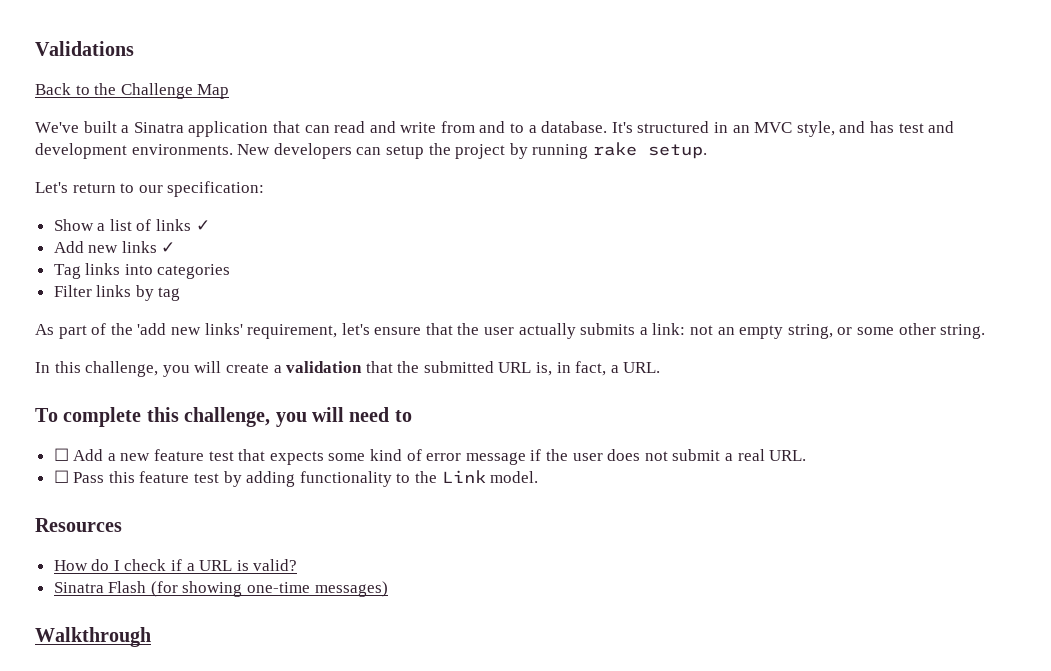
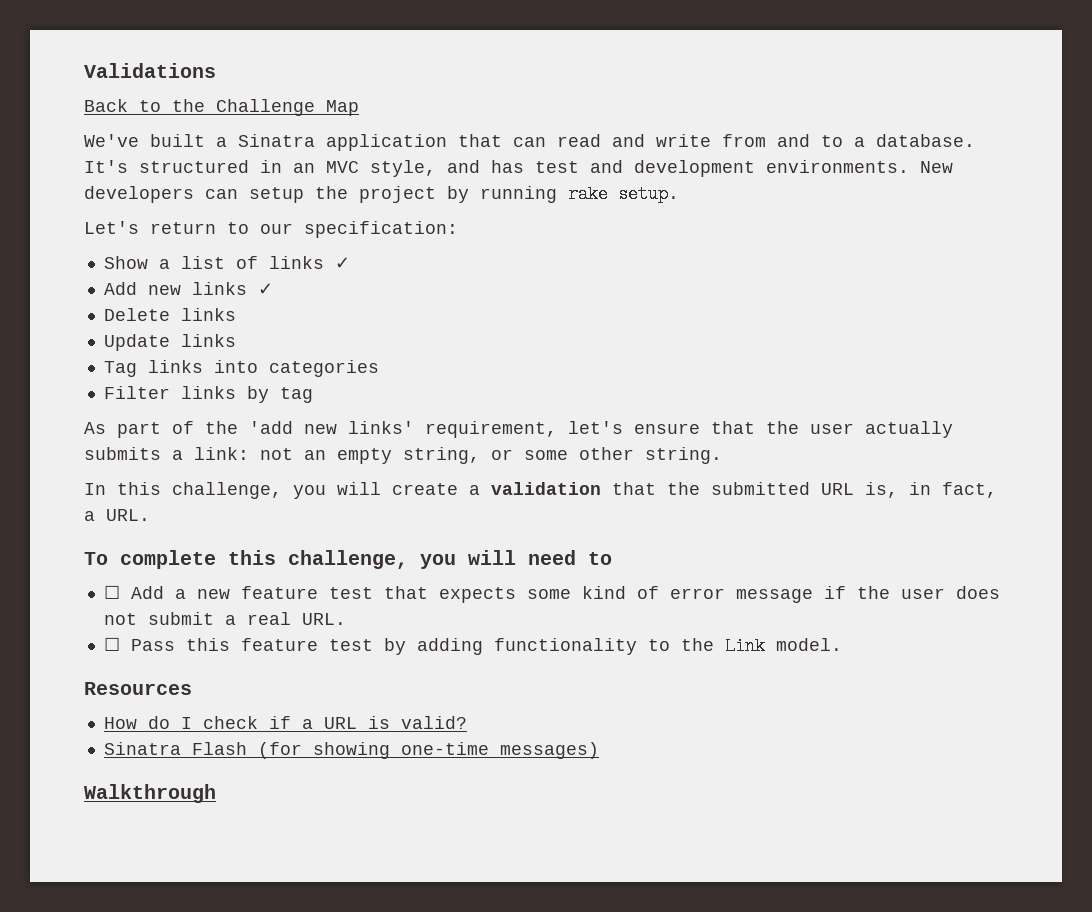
+ Delete links
+ Update links

